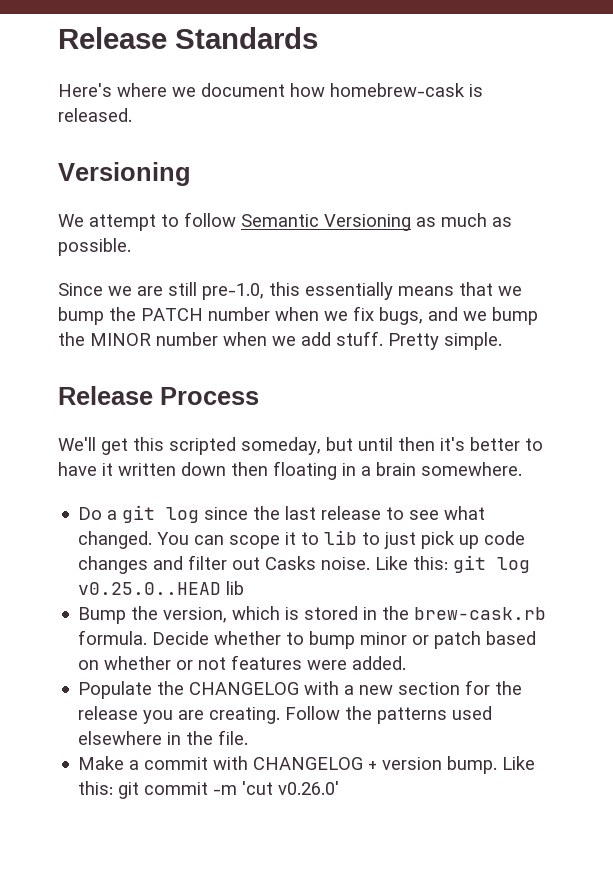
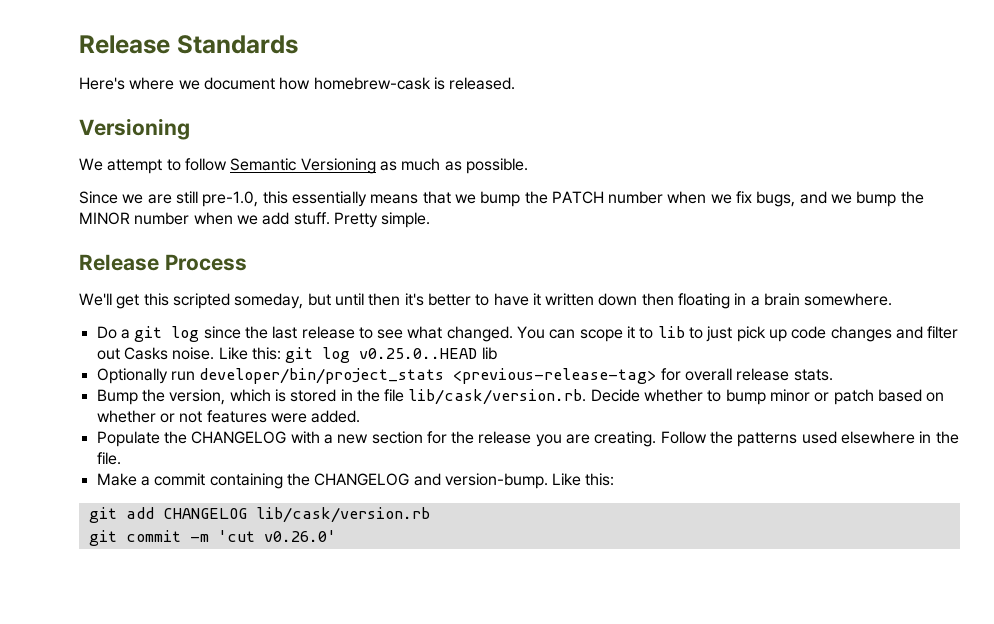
+ Optionally run developer/bin/project_stats <previous-release-tag> for overall release stats.
- Bump the version, which is stored in the brew-cask.rb formula. Decide whether to bump minor or patch based on whether or not features were added.
+ Bump the version, which is stored in the file lib/cask/version.rb. Decide whether to bump minor or patch based on whether or not features were added.
- Make a commit with CHANGELOG + version bump. Like this: git commit -m 'cut v0.26.0'
+ Make a commit containing the CHANGELOG and version-bump. Like this:
+ git add CHANGELOG lib/cask/version.rb
+ git commit -m 'cut v0.26.0'

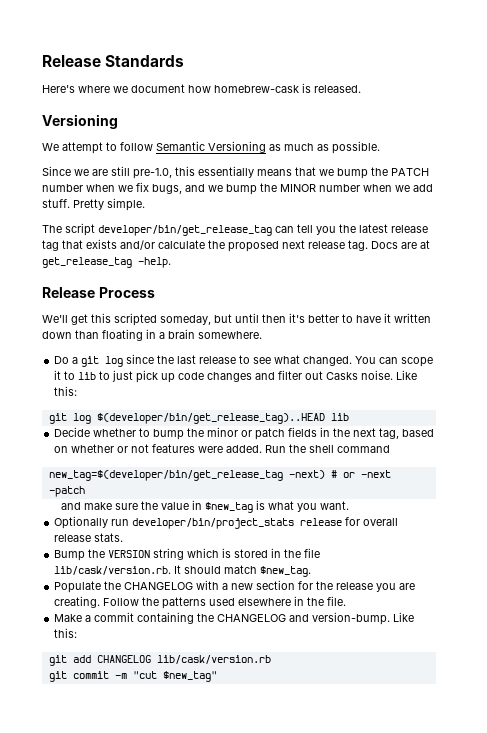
+ The script developer/bin/get_release_tag can tell you the latest release tag that exists and/or calculate the proposed next release tag. Docs are at get_release_tag -help.
- We'll get this scripted someday, but until then it's better to have it written down then floating in a brain somewhere.
+ We'll get this scripted someday, but until then it's better to have it written down than floating in a brain somewhere.
- You can scope it to lib to just pick up code changes and filter out Casks noise. Like this: git log v0.25.0..HEAD lib
+ You can scope it to lib to just pick up code changes and filter out Casks noise. Like this:
+ git log $(developer/bin/get_release_tag)..HEAD lib
- Optionally run developer/bin/project_stats <previous-release-tag> for overall release stats.
- Bump the version, which is stored in the file lib/cask/version.rb. Decide whether to bump minor or patch based on whether or not features were added.
+ Decide whether to bump the minor or patch fields in the next tag, based on whether or not features were added. Run the shell command
+ new_tag=$(developer/bin/get_release_tag -next) # or -next -patch
+ and make sure the value in $new_tag is what you want.
+ Optionally run developer/bin/project_stats release for overall release stats.
+ Bump the VERSION string which is stored in the file lib/cask/version.rb. It should match $new_tag.
- git commit -m 'cut v0.26.0'
+ git commit -m "cut $new_tag"

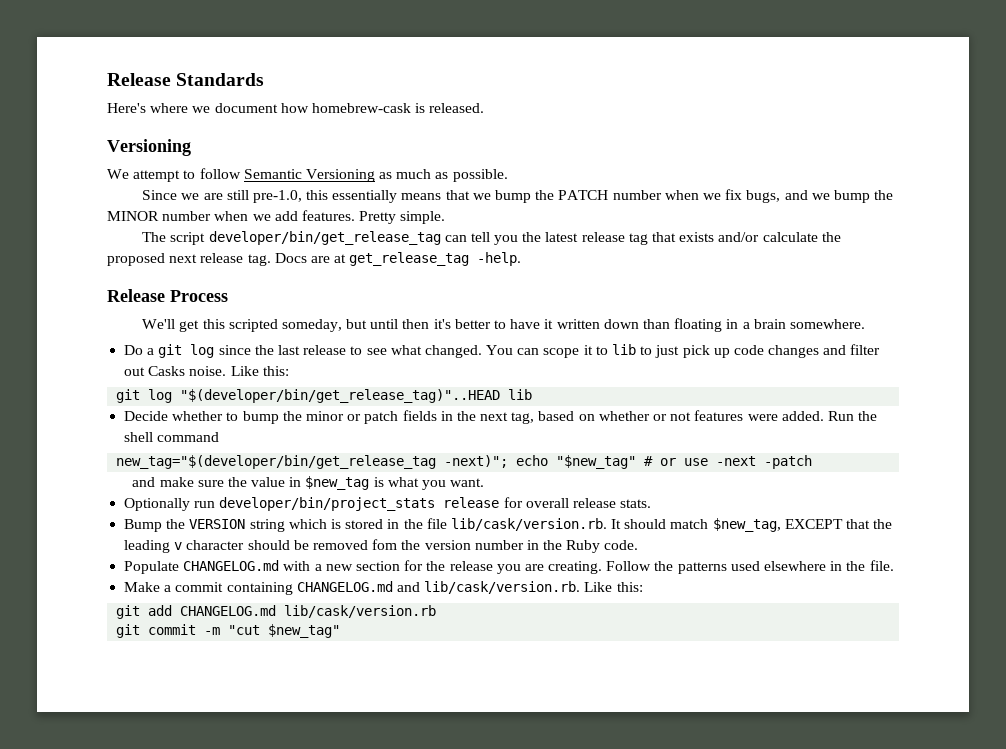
- Since we are still pre-1.0, this essentially means that we bump the PATCH number when we fix bugs, and we bump the MINOR number when we add stuff.
+ Since we are still pre-1.0, this essentially means that we bump the PATCH number when we fix bugs, and we bump the MINOR number when we add features.
- git log $(developer/bin/get_release_tag)..HEAD lib
+ git log "$(developer/bin/get_release_tag)"..HEAD lib
- new_tag=$(developer/bin/get_release_tag -next) # or -next -patch
+ new_tag="$(developer/bin/get_release_tag -next)"; echo "$new_tag" # or use -next -patch
- Bump the VERSION string which is stored in the file lib/cask/version.rb. It should match $new_tag.
+ Bump the VERSION string which is stored in the file lib/cask/version.rb. It should match $new_tag, EXCEPT that the leading v character should be removed fom the version number in the Ruby code.
- Populate the CHANGELOG with a new section for the release you are creating.
+ Populate CHANGELOG.md with a new section for the release you are creating.
- Make a commit containing the CHANGELOG and version-bump. Like this:
+ Make a commit containing CHANGELOG.md and lib/cask/version.rb. Like this:
- git add CHANGELOG lib/cask/version.rb
+ git add CHANGELOG.md lib/cask/version.rb

